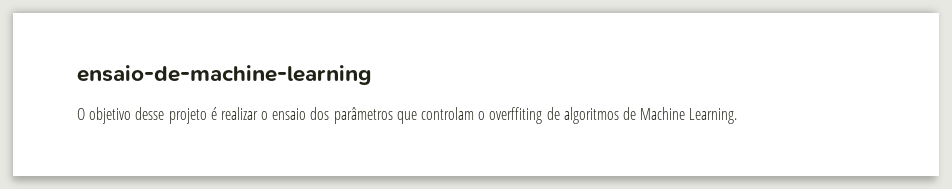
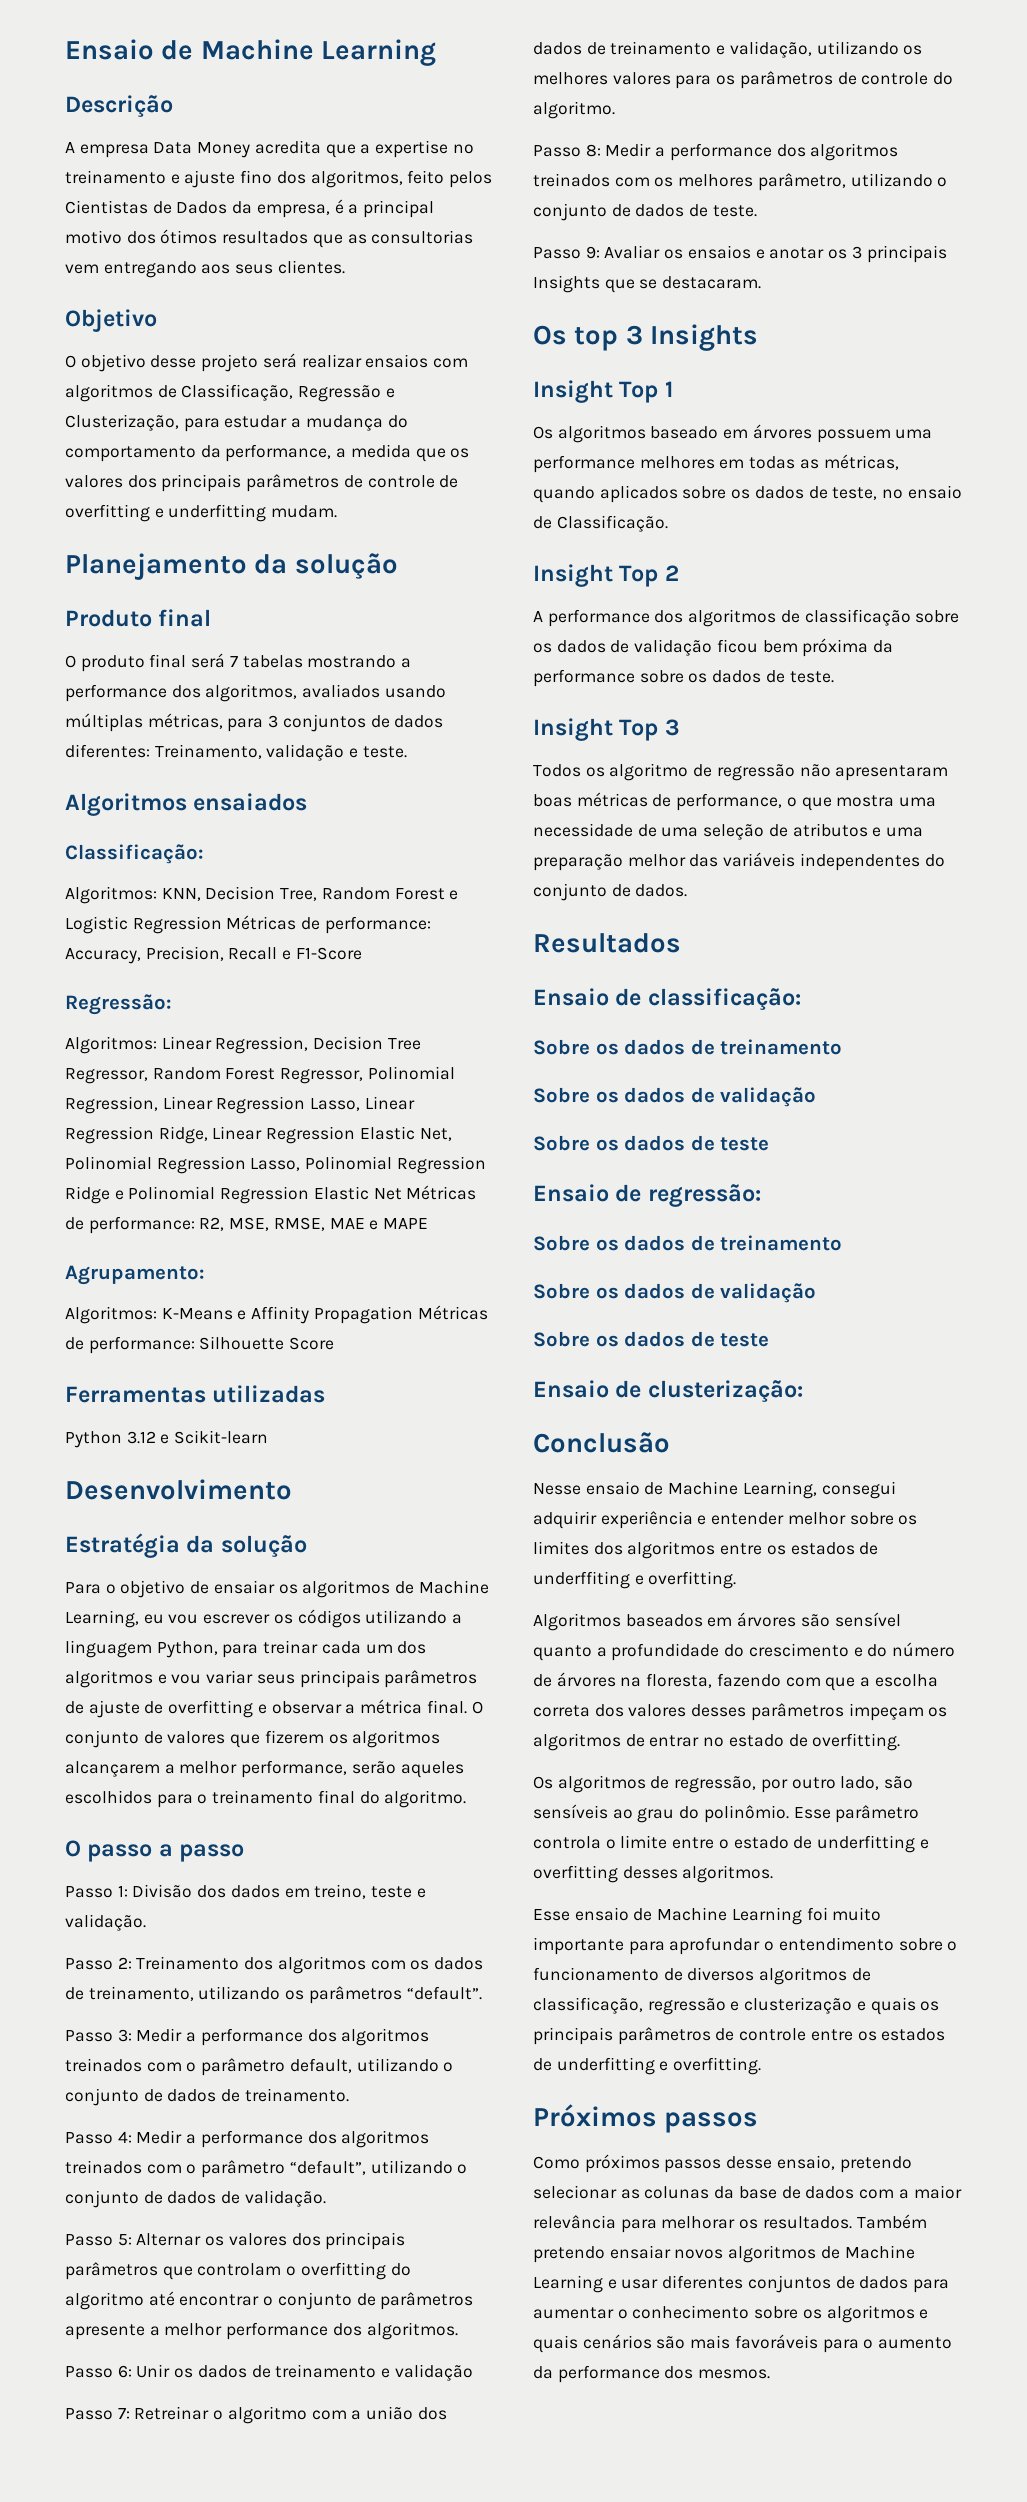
- ensaio-de-machine-learning
- O objetivo desse projeto é realizar o ensaio dos parâmetros que controlam o overffiting de algoritmos de Machine Learning.
+ Ensaio de Machine Learning
+ Descrição
+ A empresa Data Money acredita que a expertise no treinamento e ajuste fino dos algoritmos, feito pelos Cientistas de Dados da empresa, é a principal motivo dos ótimos resultados que as consultorias vem entregando aos seus clientes.
+ Objetivo
+ O objetivo desse projeto será realizar ensaios com algoritmos de Classificação, Regressão e Clusterização, para estudar a mudança do comportamento da performance, a medida que os valores dos principais parâmetros de controle de overfitting e underfitting mudam.
+ Planejamento da solução
+ Produto final
+ O produto final será 7 tabelas mostrando a performance dos algoritmos, avaliados usando múltiplas métricas, para 3 conjuntos de dados diferentes: Treinamento, validação e teste.
+ Algoritmos ensaiados
+ Classificação:
+ Algoritmos: KNN, Decision Tree, Random Forest e Logistic Regression Métricas de performance: Accuracy, Precision, Recall e F1-Score
+ Regressão:
+ Algoritmos: Linear Regression, Decision Tree Regressor, Random Forest Regressor, Polinomial Regression, Linear Regression Lasso, Linear Regression Ridge, Linear Regression Elastic Net, Polinomial Regression Lasso, Polinomial Regression Ridge e Polinomial Regression Elastic Net Métricas de performance: R2, MSE, RMSE, MAE e MAPE
+ Agrupamento:
+ Algoritmos: K-Means e Affinity Propagation Métricas de performance: Silhouette Score
+ Ferramentas utilizadas
+ Python 3.12 e Scikit-learn
+ Desenvolvimento
+ Estratégia da solução
+ Para o objetivo de ensaiar os algoritmos de Machine Learning, eu vou escrever os códigos utilizando a linguagem Python, para treinar cada um dos algoritmos e vou variar seus principais parâmetros de ajuste de overfitting e observar a métrica final. O conjunto de valores que fizerem os algoritmos alcançarem a melhor performance, serão aqueles escolhidos para o treinamento final do algoritmo.
+ O passo a passo
+ Passo 1: Divisão dos dados em treino, teste e validação.
+ Passo 2: Treinamento dos algoritmos com os dados de treinamento, utilizando os parâmetros “default”.
+ Passo 3: Medir a performance dos algoritmos treinados com o parâmetro default, utilizando o conjunto de dados de treinamento.
+ Passo 4: Medir a performance dos algoritmos treinados com o parâmetro “default”, utilizando o conjunto de dados de validação.
+ Passo 5: Alternar os valores dos principais parâmetros que controlam o overfitting do algoritmo até encontrar o conjunto de parâmetros apresente a melhor performance dos algoritmos.
+ Passo 6: Unir os dados de treinamento e validação
+ Passo 7: Retreinar o algoritmo com a união dos dados de treinamento e validação, utilizando os melhores valores para os parâmetros de controle do algoritmo.
+ Passo 8: Medir a performance dos algoritmos treinados com os melhores parâmetro, utilizando o conjunto de dados de teste.
+ Passo 9: Avaliar os ensaios e anotar os 3 principais Insights que se destacaram.
+ Os top 3 Insights
+ Insight Top 1
+ Os algoritmos baseado em árvores possuem uma performance melhores em todas as métricas, quando aplicados sobre os dados de teste, no ensaio de Classificação.
+ Insight Top 2
+ A performance dos algoritmos de classificação sobre os dados de validação ficou bem próxima da performance sobre os dados de teste.
+ Insight Top 3
+ Todos os algoritmo de regressão não apresentaram boas métricas de performance, o que mostra uma necessidade de uma seleção de atributos e uma preparação melhor das variáveis independentes do conjunto de dados.
+ Resultados
+ Ensaio de classificação:
+ Sobre os dados de treinamento
+ Sobre os dados de validação
+ Sobre os dados de teste
+ Ensaio de regressão:
+ Sobre os dados de treinamento
+ Sobre os dados de validação
+ Sobre os dados de teste
+ Ensaio de clusterização:
+ Conclusão
+ Nesse ensaio de Machine Learning, consegui adquirir experiência e entender melhor sobre os limites dos algoritmos entre os estados de underffiting e overfitting.
+ Algoritmos baseados em árvores são sensível quanto a profundidade do crescimento e do número de árvores na floresta, fazendo com que a escolha correta dos valores desses parâmetros impeçam os algoritmos de entrar no estado de overfitting.
+ Os algoritmos de regressão, por outro lado, são sensíveis ao grau do polinômio. Esse parâmetro controla o limite entre o estado de underfitting e overfitting desses algoritmos.
+ Esse ensaio de Machine Learning foi muito importante para aprofundar o entendimento sobre o funcionamento de diversos algoritmos de classificação, regressão e clusterização e quais os principais parâmetros de controle entre os estados de underfitting e overfitting.
+ Próximos passos
+ Como próximos passos desse ensaio, pretendo selecionar as colunas da base de dados com a maior relevância para melhorar os resultados. Também pretendo ensaiar novos algoritmos de Machine Learning e usar diferentes conjuntos de dados para aumentar o conhecimento sobre os algoritmos e quais cenários são mais favoráveis para o aumento da performance dos mesmos.

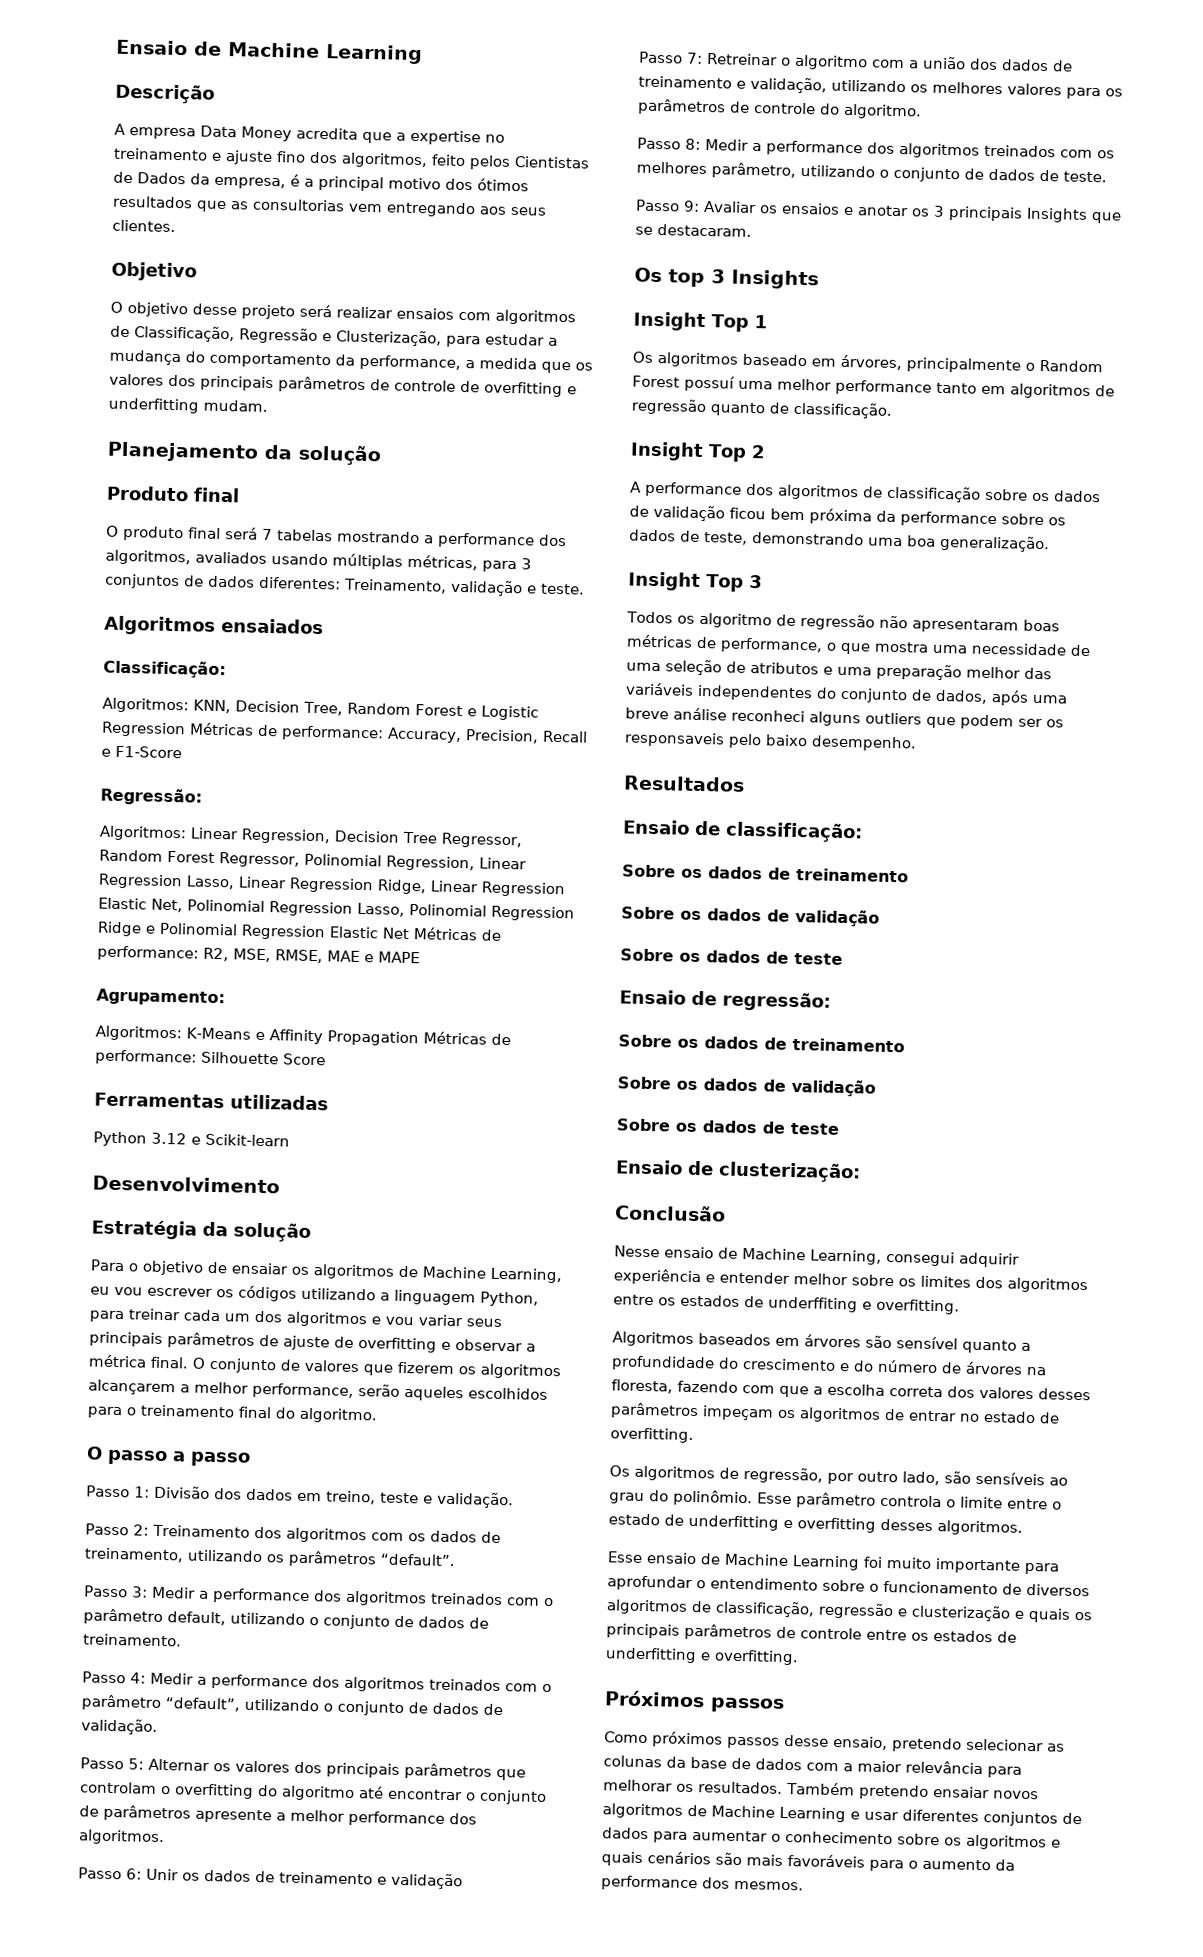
- Os algoritmos baseado em árvores possuem uma performance melhores em todas as métricas, quando aplicados sobre os dados de teste, no ensaio de Classificação.
+ Os algoritmos baseado em árvores, principalmente o Random Forest possuí uma melhor performance tanto em algoritmos de regressão quanto de classificação.
- A performance dos algoritmos de classificação sobre os dados de validação ficou bem próxima da performance sobre os dados de teste.
+ A performance dos algoritmos de classificação sobre os dados de validação ficou bem próxima da performance sobre os dados de teste, demonstrando uma boa generalização.
- Todos os algoritmo de regressão não apresentaram boas métricas de performance, o que mostra uma necessidade de uma seleção de atributos e uma preparação melhor das variáveis independentes do conjunto de dados.
+ Todos os algoritmo de regressão não apresentaram boas métricas de performance, o que mostra uma necessidade de uma seleção de atributos e uma preparação melhor das variáveis independentes do conjunto de dados, após uma breve análise reconheci alguns outliers que podem ser os responsaveis pelo baixo desempenho.

